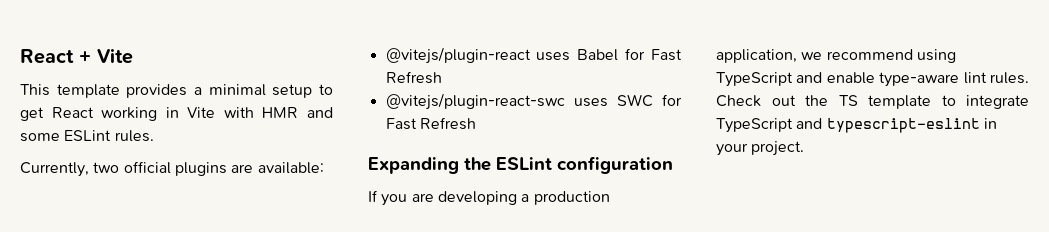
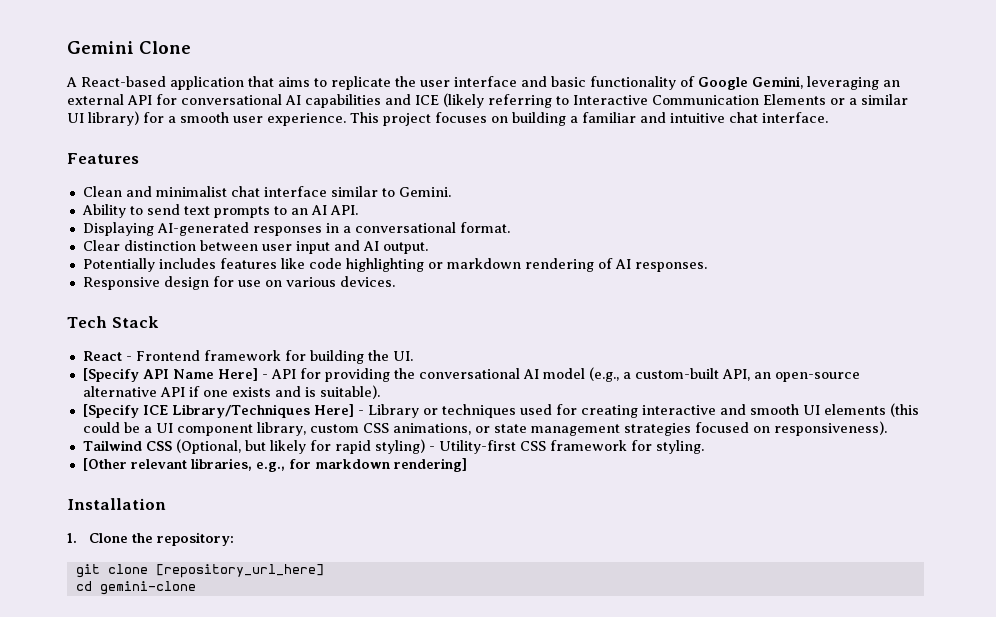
- React + Vite
- This template provides a minimal setup to get React working in Vite with HMR and some ESLint rules.
- Currently, two official plugins are available:
- @vitejs/plugin-react uses Babel for Fast Refresh
- @vitejs/plugin-react-swc uses SWC for Fast Refresh
- Expanding the ESLint configuration
- If you are developing a production application, we recommend using TypeScript and enable type-aware lint rules. Check out the TS template to integrate TypeScript and typescript-eslint in your project.
+ Gemini Clone
+ A React-based application that aims to replicate the user interface and basic functionality of Google Gemini, leveraging an external API for conversational AI capabilities and ICE (likely referring to Interactive Communication Elements or a similar UI library) for a smooth user experience. This project focuses on building a familiar and intuitive chat interface.
+ Features
+ Clean and minimalist chat interface similar to Gemini.
+ Ability to send text prompts to an AI API.
+ Displaying AI-generated responses in a conversational format.
+ Clear distinction between user input and AI output.
+ Potentially includes features like code highlighting or markdown rendering of AI responses.
+ Responsive design for use on various devices.
+ Tech Stack
+ React - Frontend framework for building the UI.
+ [Specify API Name Here] - API for providing the conversational AI model (e.g., a custom-built API, an open-source alternative API if one exists and is suitable).
+ [Specify ICE Library/Techniques Here] - Library or techniques used for creating interactive and smooth UI elements (this could be a UI component library, custom CSS animations, or state management strategies focused on responsiveness).
+ Tailwind CSS (Optional, but likely for rapid styling) - Utility-first CSS framework for styling.
+ [Other relevant libraries, e.g., for markdown rendering]
+ Installation
+ 1. Clone the repository:
+ git clone [repository_url_here]
+ cd gemini-clone

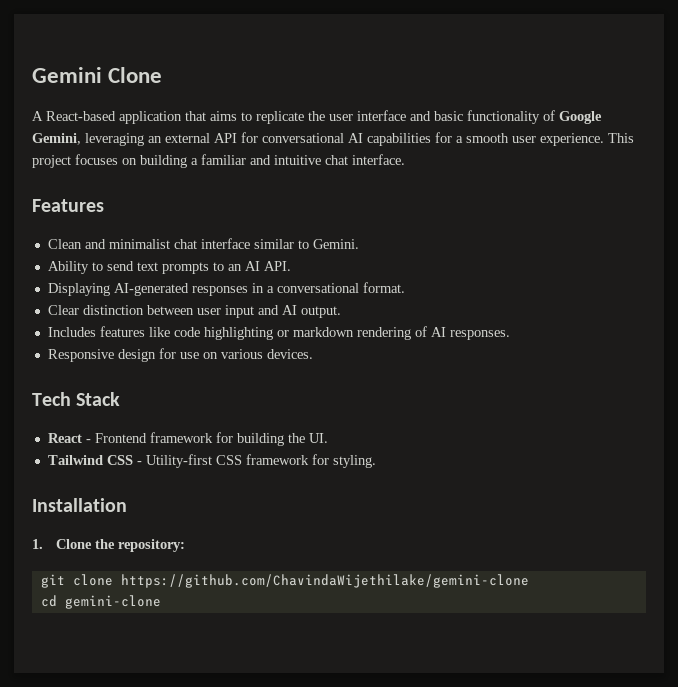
- A React-based application that aims to replicate the user interface and basic functionality of Google Gemini, leveraging an external API for conversational AI capabilities and ICE (likely referring to Interactive Communication Elements or a similar UI library) for a smooth user experience.
+ A React-based application that aims to replicate the user interface and basic functionality of Google Gemini, leveraging an external API for conversational AI capabilities for a smooth user experience.
- Potentially includes features like code highlighting or markdown rendering of AI responses.
+ Includes features like code highlighting or markdown rendering of AI responses.
- [Specify API Name Here] - API for providing the conversational AI model (e.g., a custom-built API, an open-source alternative API if one exists and is suitable).
- [Specify ICE Library/Techniques Here] - Library or techniques used for creating interactive and smooth UI elements (this could be a UI component library, custom CSS animations, or state management strategies focused on responsiveness).
- Tailwind CSS (Optional, but likely for rapid styling) - Utility-first CSS framework for styling.
+ Tailwind CSS - Utility-first CSS framework for styling.
- [Other relevant libraries, e.g., for markdown rendering]
- git clone [repository_url_here]
+ git clone https://github.com/ChavindaWijethilake/gemini-clone

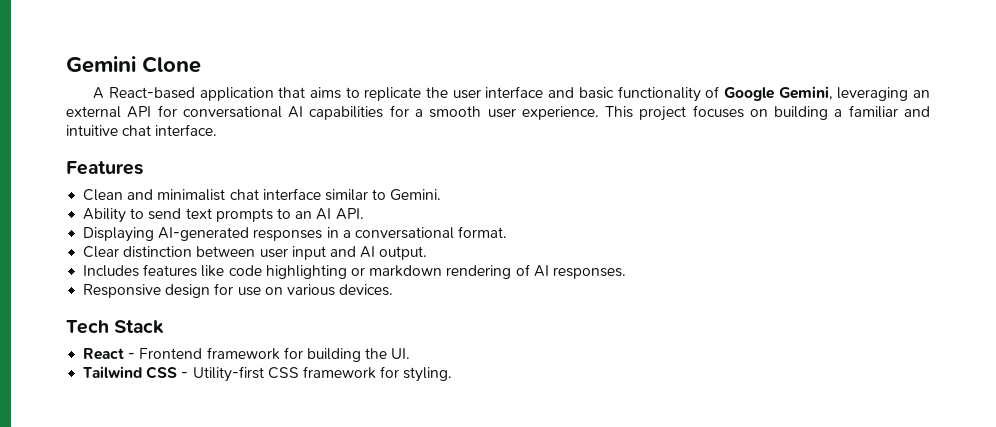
- Installation
- 1. Clone the repository:
- git clone https://github.com/ChavindaWijethilake/gemini-clone
- cd gemini-clone

